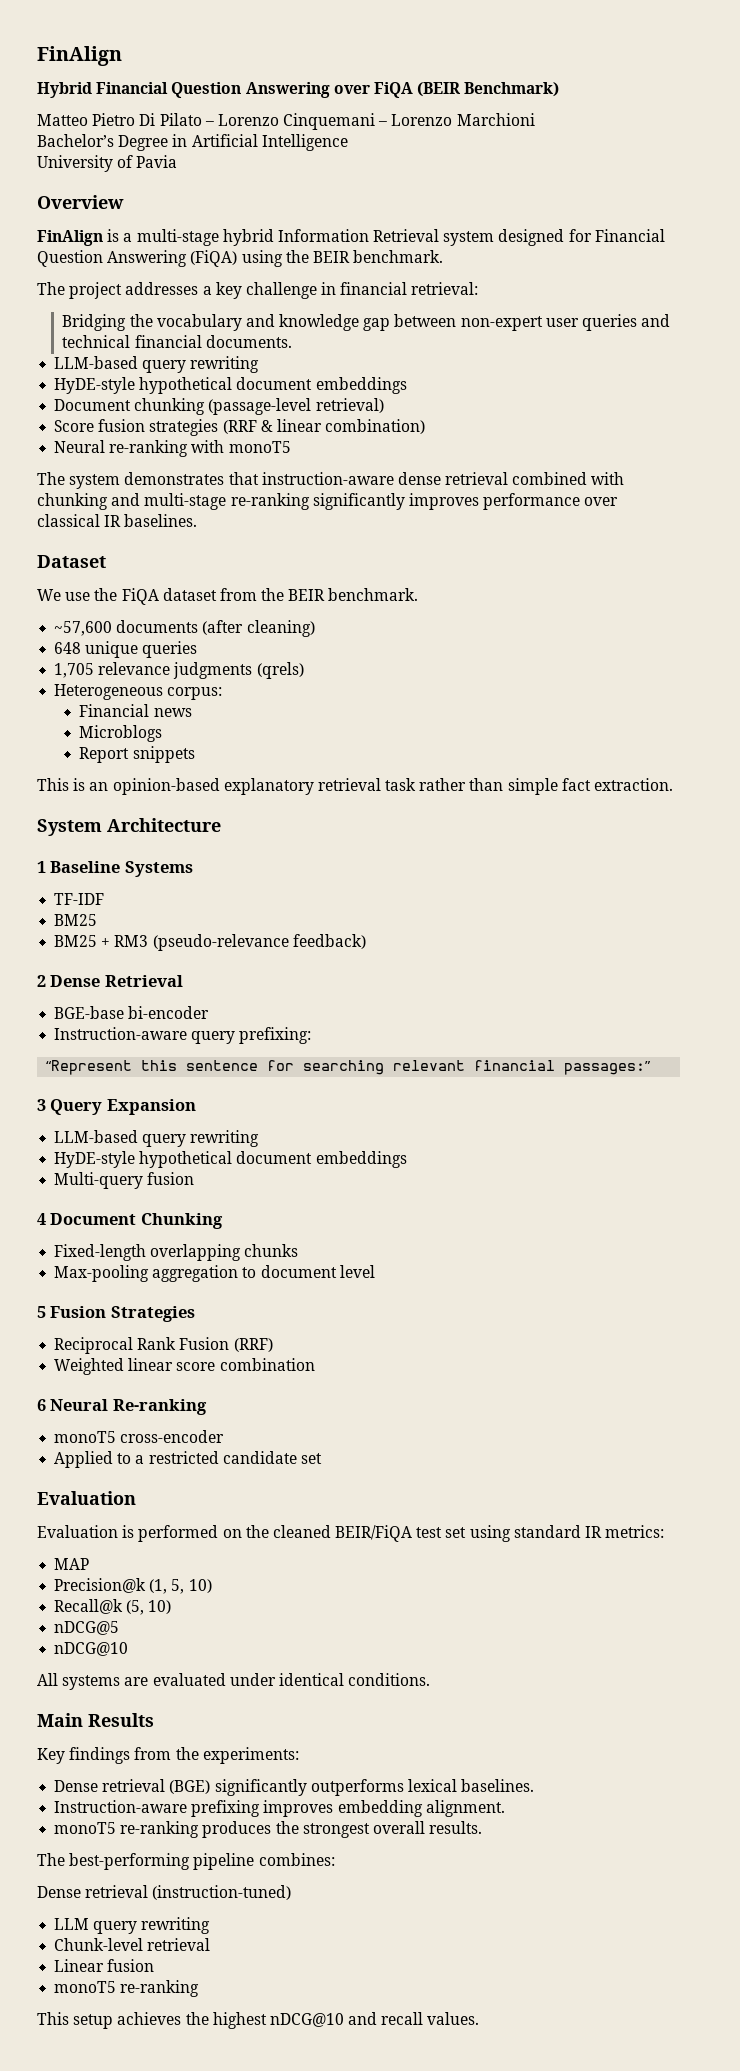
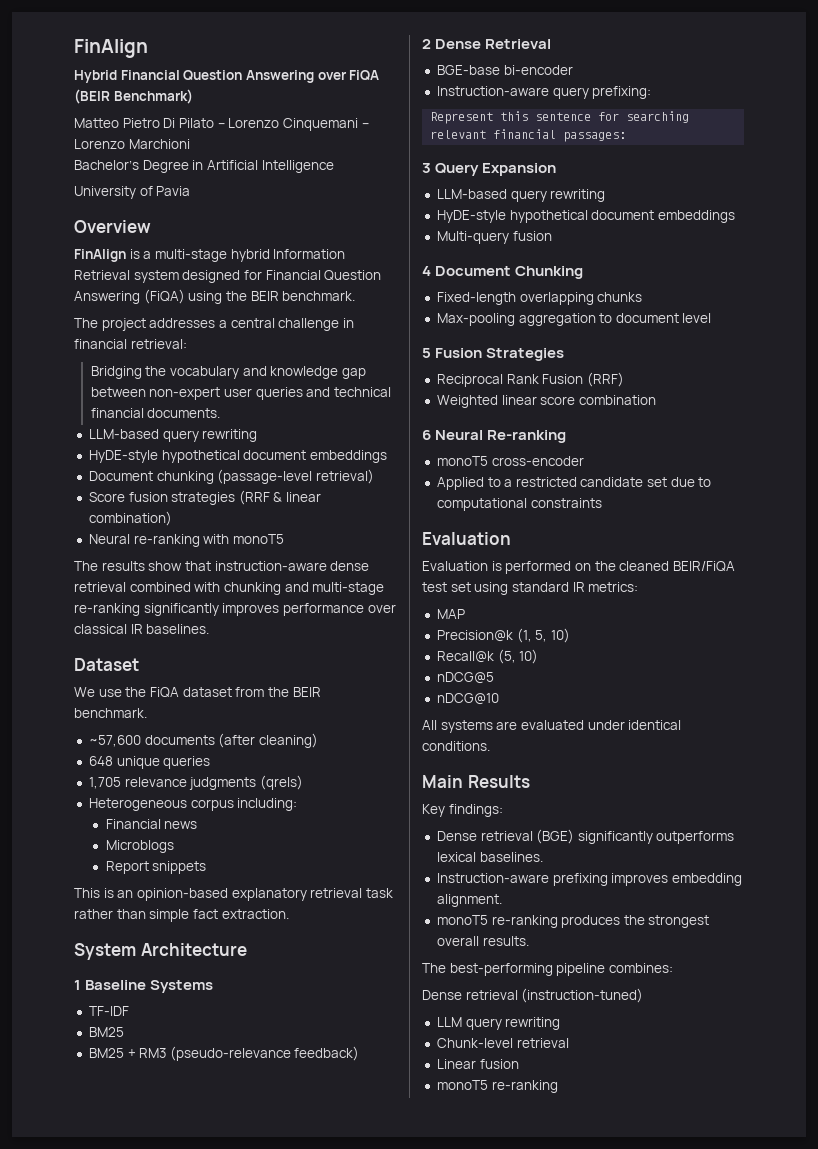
- The project addresses a key challenge in financial retrieval:
+ The project addresses a central challenge in financial retrieval:
- The system demonstrates that instruction-aware dense retrieval combined with chunking and multi-stage re-ranking significantly improves performance over classical IR baselines.
+ The results show that instruction-aware dense retrieval combined with chunking and multi-stage re-ranking significantly improves performance over classical IR baselines.
- Heterogeneous corpus:
+ Heterogeneous corpus including:
- “Represent this sentence for searching relevant financial passages:”
+ Represent this sentence for searching relevant financial passages:
- Applied to a restricted candidate set
+ Applied to a restricted candidate set due to computational constraints
- Key findings from the experiments:
+ Key findings:
- This setup achieves the highest nDCG@10 and recall values.

